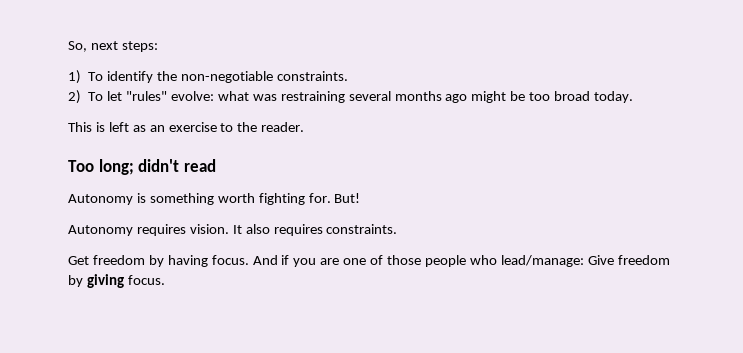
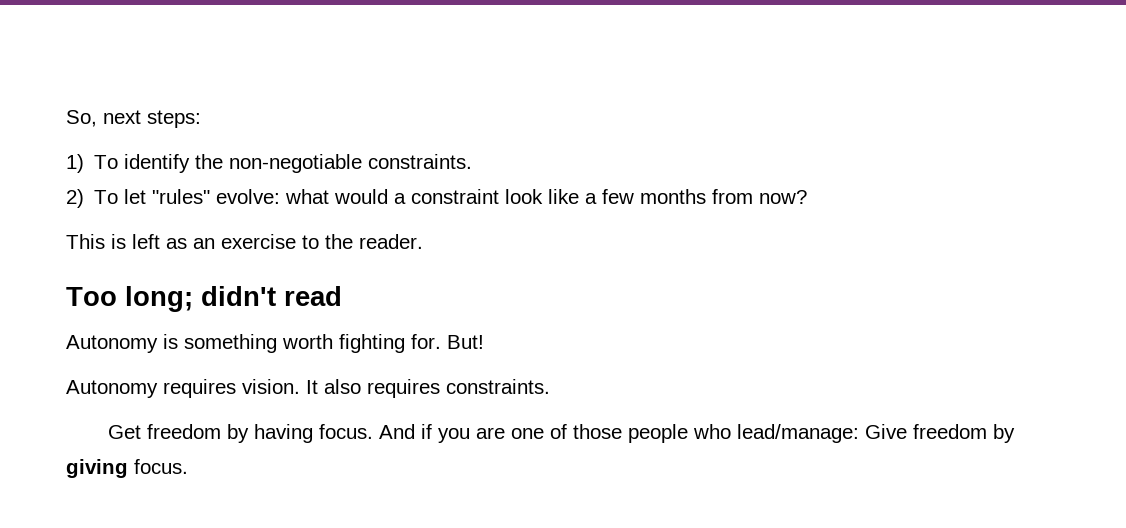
- 2) To let "rules" evolve: what was restraining several months ago might be too broad today.
+ 2) To let "rules" evolve: what would a constraint look like a few months from now?

